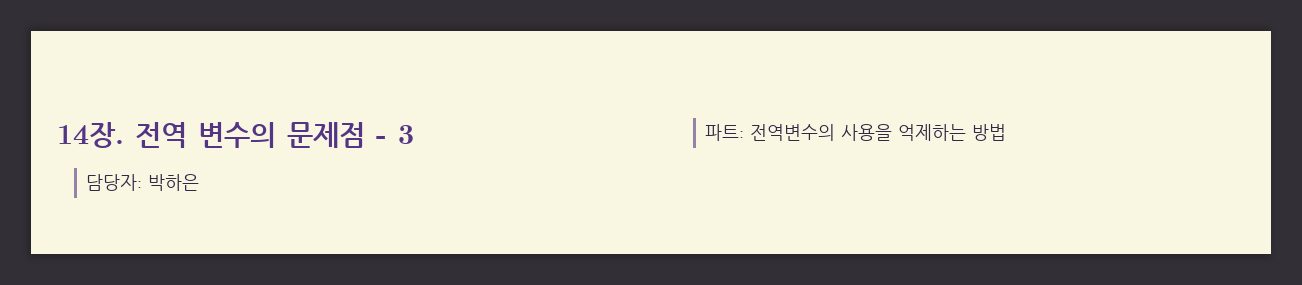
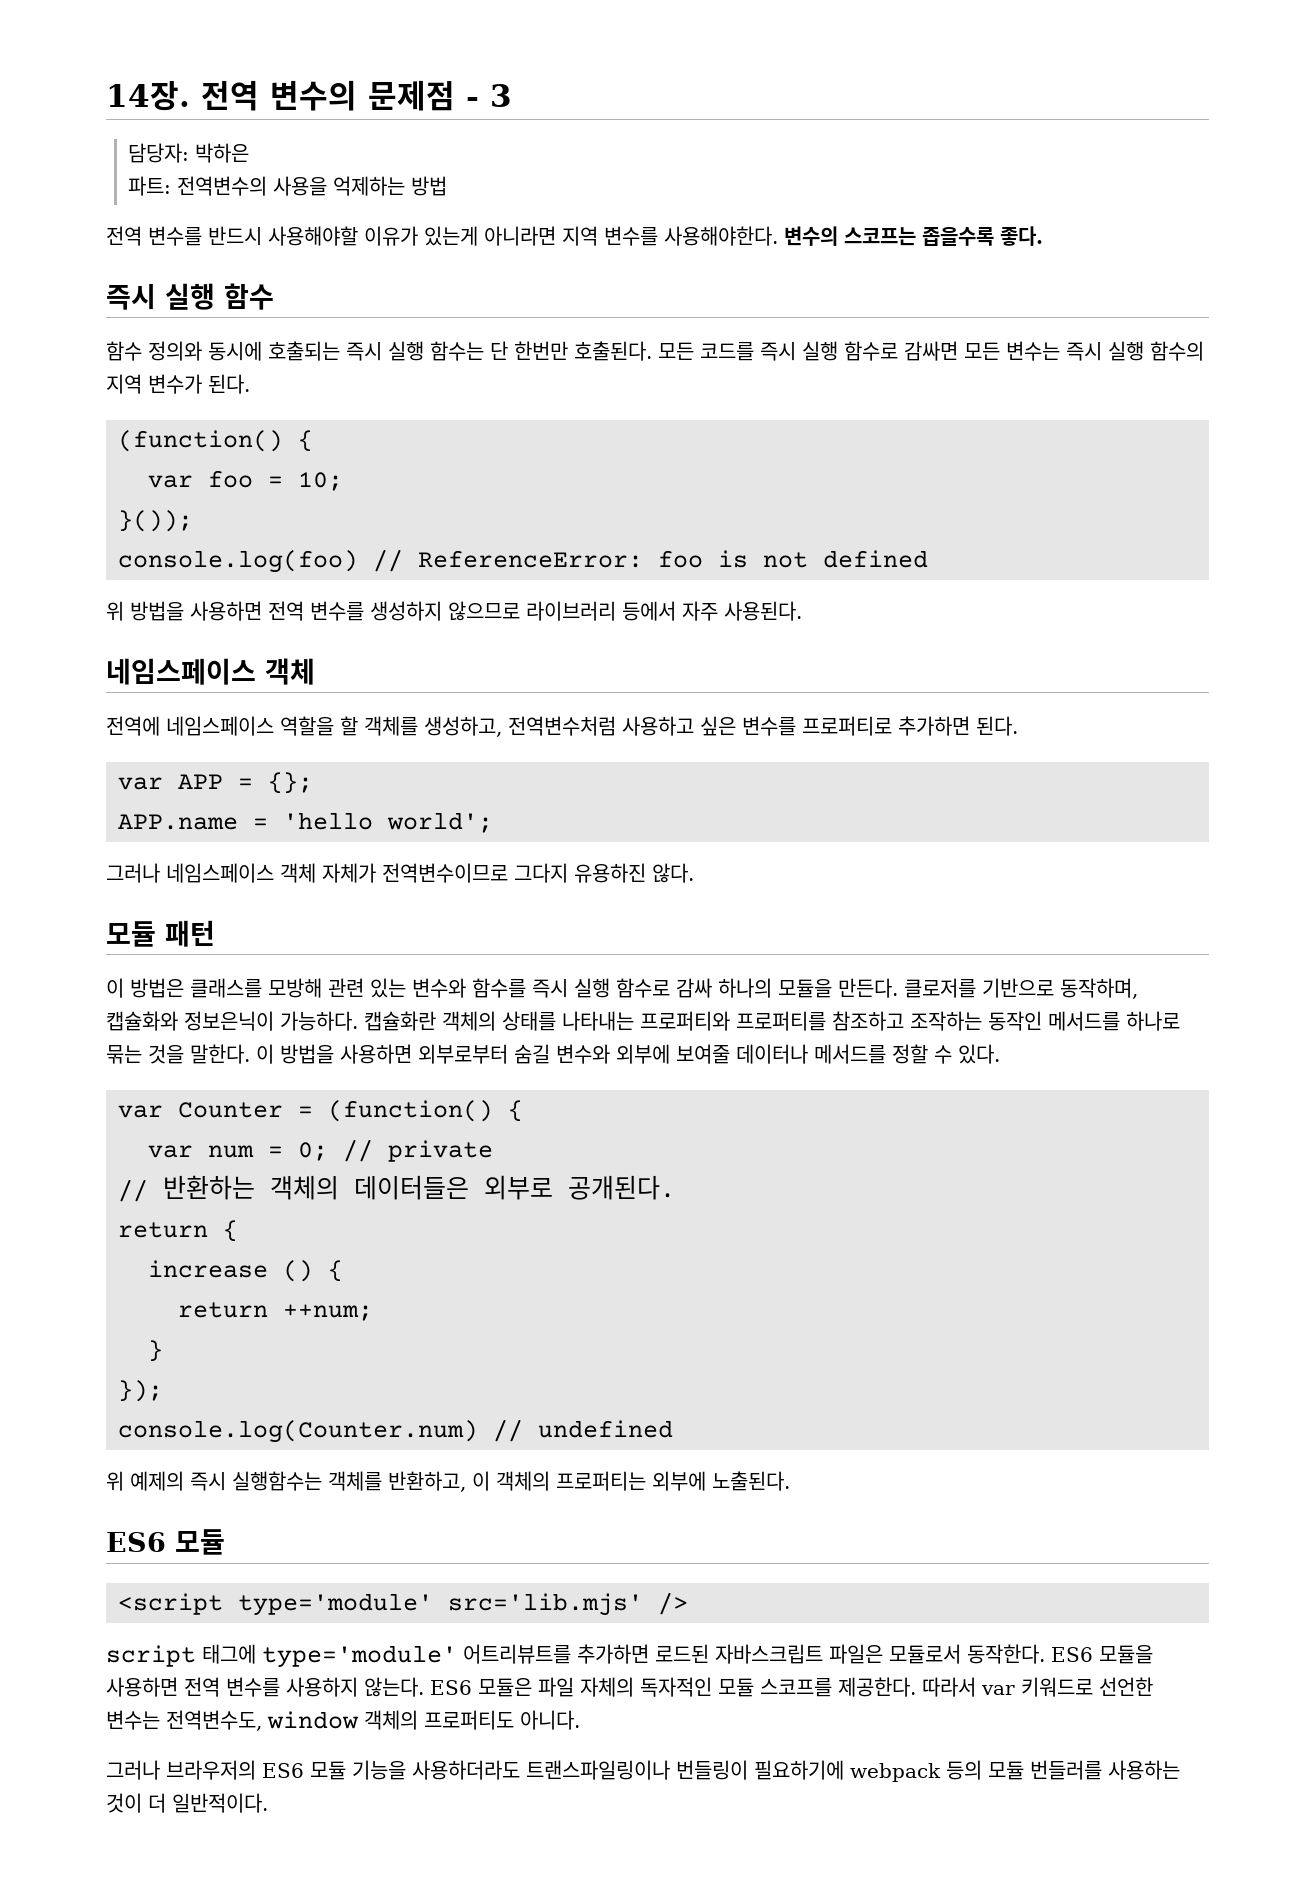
+ 전역 변수를 반드시 사용해야할 이유가 있는게 아니라면 지역 변수를 사용해야한다. 변수의 스코프는 좁을수록 좋다.
+ 즉시 실행 함수
+ 함수 정의와 동시에 호출되는 즉시 실행 함수는 단 한번만 호출된다. 모든 코드를 즉시 실행 함수로 감싸면 모든 변수는 즉시 실행 함수의 지역 변수가 된다.
+ (function() {
+ var foo = 10;
+ }());
+ console.log(foo) // ReferenceError: foo is not defined
+ 위 방법을 사용하면 전역 변수를 생성하지 않으므로 라이브러리 등에서 자주 사용된다.
+ 네임스페이스 객체
+ 전역에 네임스페이스 역할을 할 객체를 생성하고, 전역변수처럼 사용하고 싶은 변수를 프로퍼티로 추가하면 된다.
+ var APP = {};
+ APP.name = 'hello world';
+ 그러나 네임스페이스 객체 자체가 전역변수이므로 그다지 유용하진 않다.
+ 모듈 패턴
+ 이 방법은 클래스를 모방해 관련 있는 변수와 함수를 즉시 실행 함수로 감싸 하나의 모듈을 만든다. 클로저를 기반으로 동작하며, 캡슐화와 정보은닉이 가능하다. 캡슐화란 객체의 상태를 나타내는 프로퍼티와 프로퍼티를 참조하고 조작하는 동작인 메서드를 하나로 묶는 것을 말한다. 이 방법을 사용하면 외부로부터 숨길 변수와 외부에 보여줄 데이터나 메서드를 정할 수 있다.
+ var Counter = (function() {
+ var num = 0; // private
+ // 반환하는 객체의 데이터들은 외부로 공개된다.
+ return {
+ increase () {
+ return ++num;
+ }
+ });
+ console.log(Counter.num) // undefined
+ 위 예제의 즉시 실행함수는 객체를 반환하고, 이 객체의 프로퍼티는 외부에 노출된다.
+ ES6 모듈
+ <script type='module' src='lib.mjs' />
+ script 태그에 type='module' 어트리뷰트를 추가하면 로드된 자바스크립트 파일은 모듈로서 동작한다. ES6 모듈을 사용하면 전역 변수를 사용하지 않는다. ES6 모듈은 파일 자체의 독자적인 모듈 스코프를 제공한다. 따라서 var 키워드로 선언한 변수는 전역변수도, window 객체의 프로퍼티도 아니다.
+ 그러나 브라우저의 ES6 모듈 기능을 사용하더라도 트랜스파일링이나 번들링이 필요하기에 webpack 등의 모듈 번들러를 사용하는 것이 더 일반적이다.

